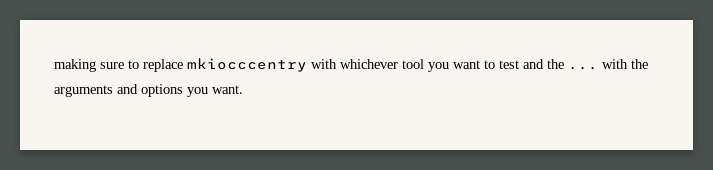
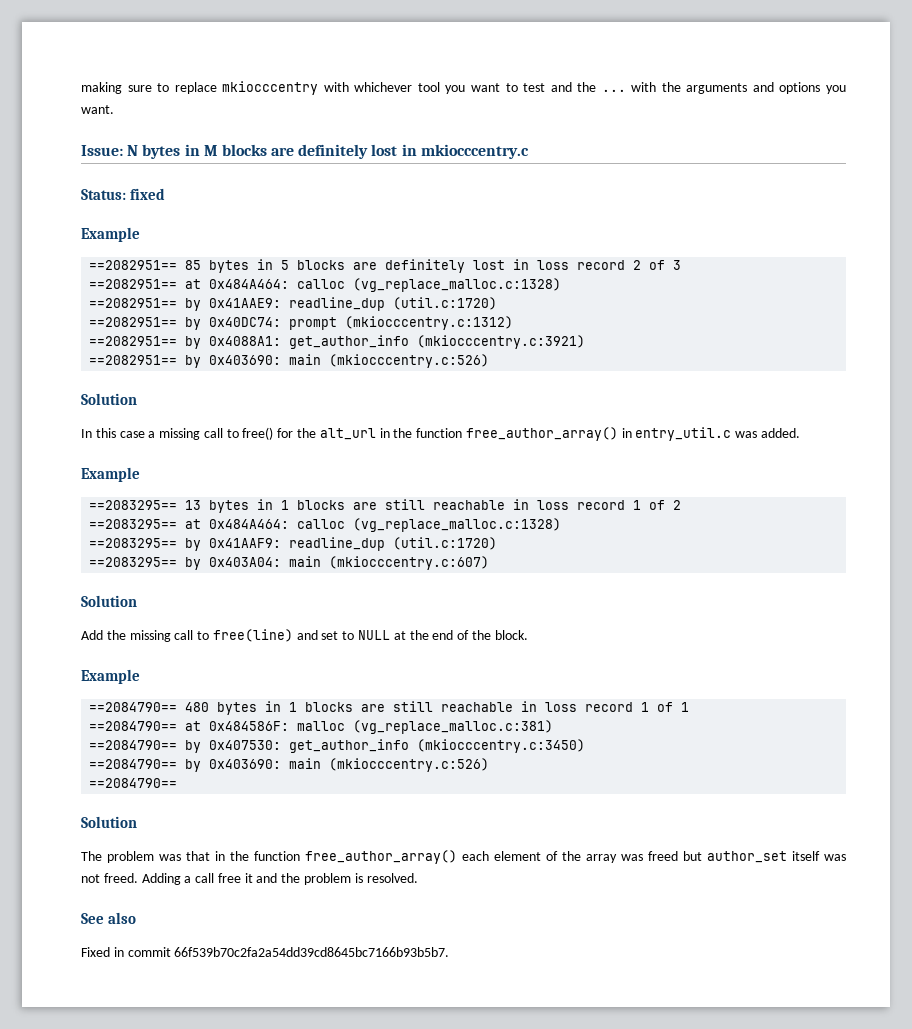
+ Issue: N bytes in M blocks are definitely lost in mkiocccentry.c
+ Status: fixed
+ Example
+ ==2082951== 85 bytes in 5 blocks are definitely lost in loss record 2 of 3
+ ==2082951== at 0x484A464: calloc (vg_replace_malloc.c:1328)
+ ==2082951== by 0x41AAE9: readline_dup (util.c:1720)
+ ==2082951== by 0x40DC74: prompt (mkiocccentry.c:1312)
+ ==2082951== by 0x4088A1: get_author_info (mkiocccentry.c:3921)
+ ==2082951== by 0x403690: main (mkiocccentry.c:526)
+ Solution
+ In this case a missing call to free() for the alt_url in the function free_author_array() in entry_util.c was added.
+ Example
+ ==2083295== 13 bytes in 1 blocks are still reachable in loss record 1 of 2
+ ==2083295== at 0x484A464: calloc (vg_replace_malloc.c:1328)
+ ==2083295== by 0x41AAF9: readline_dup (util.c:1720)
+ ==2083295== by 0x403A04: main (mkiocccentry.c:607)
+ Solution
+ Add the missing call to free(line) and set to NULL at the end of the block.
+ Example
+ ==2084790== 480 bytes in 1 blocks are still reachable in loss record 1 of 1
+ ==2084790== at 0x484586F: malloc (vg_replace_malloc.c:381)
+ ==2084790== by 0x407530: get_author_info (mkiocccentry.c:3450)
+ ==2084790== by 0x403690: main (mkiocccentry.c:526)
+ ==2084790==
+ Solution
+ The problem was that in the function free_author_array() each element of the array was freed but author_set itself was not freed. Adding a call free it and the problem is resolved.
+ See also
+ Fixed in commit 66f539b70c2fa2a54dd39cd8645bc7166b93b5b7.

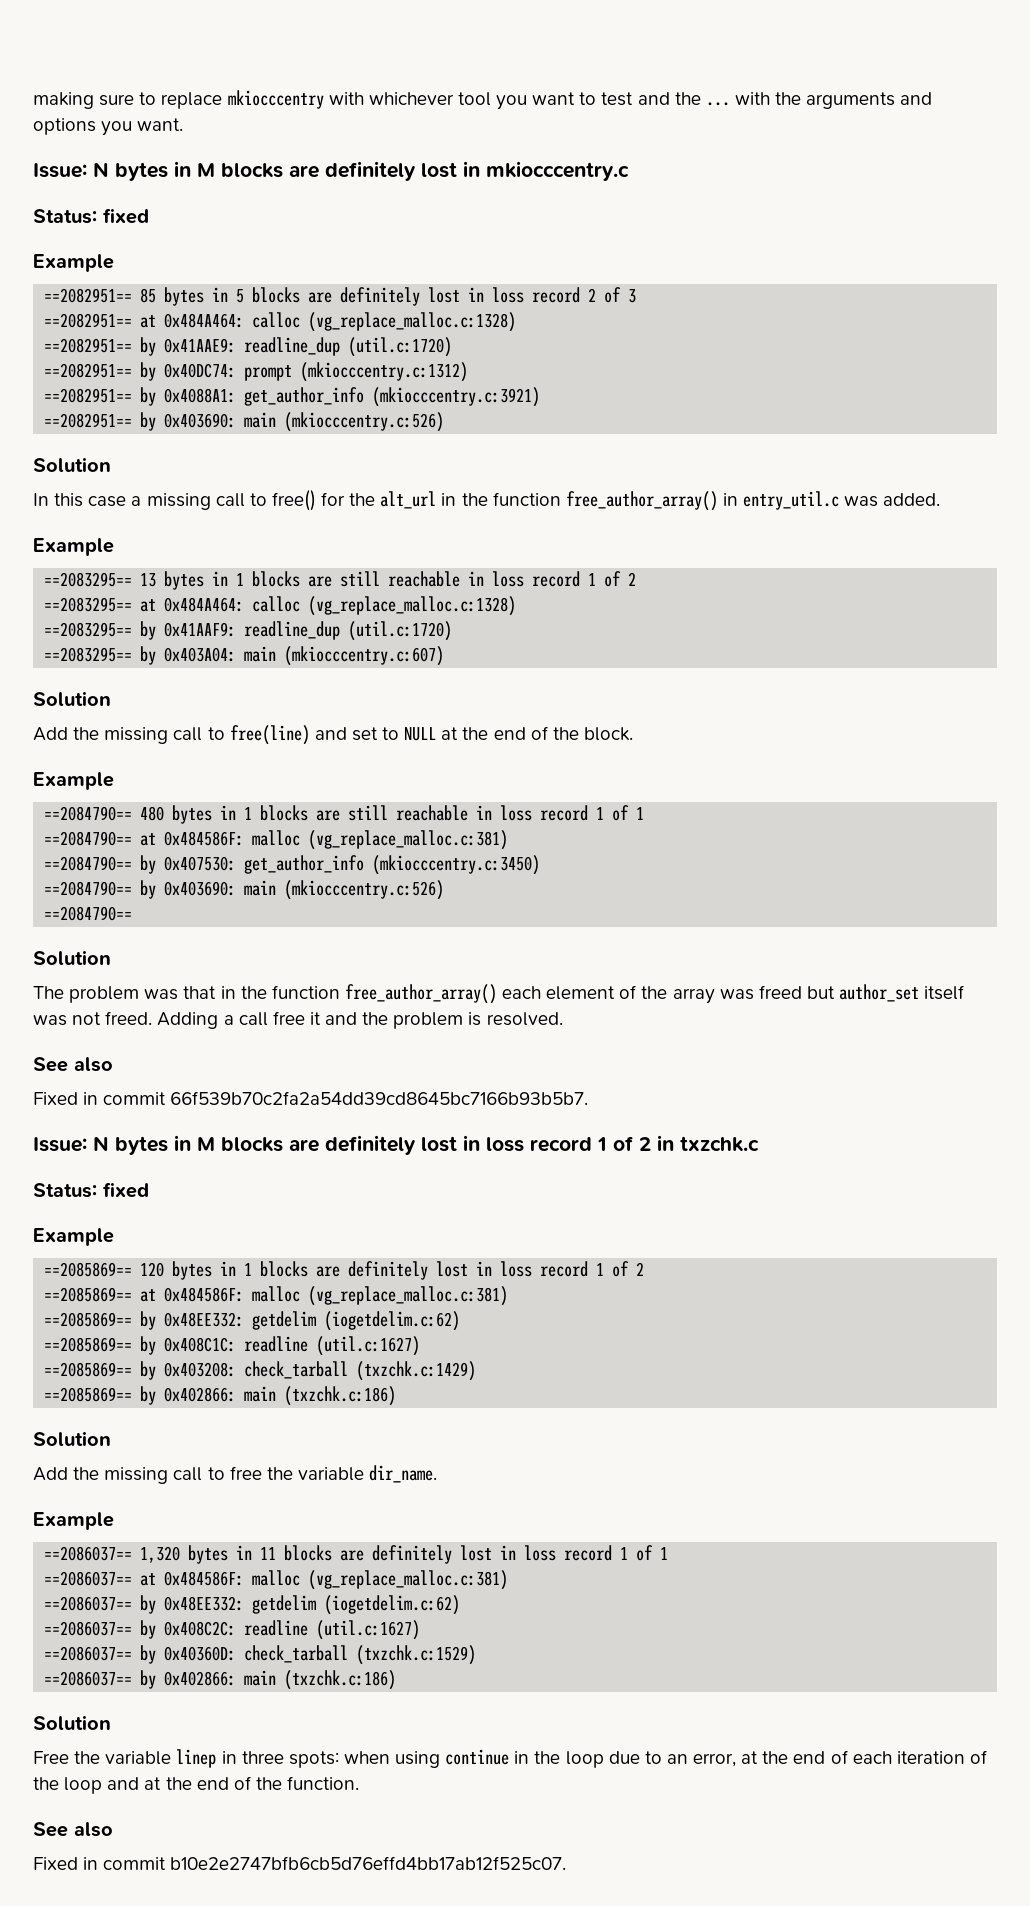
+ Issue: N bytes in M blocks are definitely lost in loss record 1 of 2 in txzchk.c
+ Status: fixed
+ Example
+ ==2085869== 120 bytes in 1 blocks are definitely lost in loss record 1 of 2
+ ==2085869== at 0x484586F: malloc (vg_replace_malloc.c:381)
+ ==2085869== by 0x48EE332: getdelim (iogetdelim.c:62)
+ ==2085869== by 0x408C1C: readline (util.c:1627)
+ ==2085869== by 0x403208: check_tarball (txzchk.c:1429)
+ ==2085869== by 0x402866: main (txzchk.c:186)
+ Solution
+ Add the missing call to free the variable dir_name.
+ Example
+ ==2086037== 1,320 bytes in 11 blocks are definitely lost in loss record 1 of 1
+ ==2086037== at 0x484586F: malloc (vg_replace_malloc.c:381)
+ ==2086037== by 0x48EE332: getdelim (iogetdelim.c:62)
+ ==2086037== by 0x408C2C: readline (util.c:1627)
+ ==2086037== by 0x40360D: check_tarball (txzchk.c:1529)
+ ==2086037== by 0x402866: main (txzchk.c:186)
+ Solution
+ Free the variable linep in three spots: when using continue in the loop due to an error, at the end of each iteration of the loop and at the end of the function.
+ See also
+ Fixed in commit b10e2e2747bfb6cb5d76effd4bb17ab12f525c07.

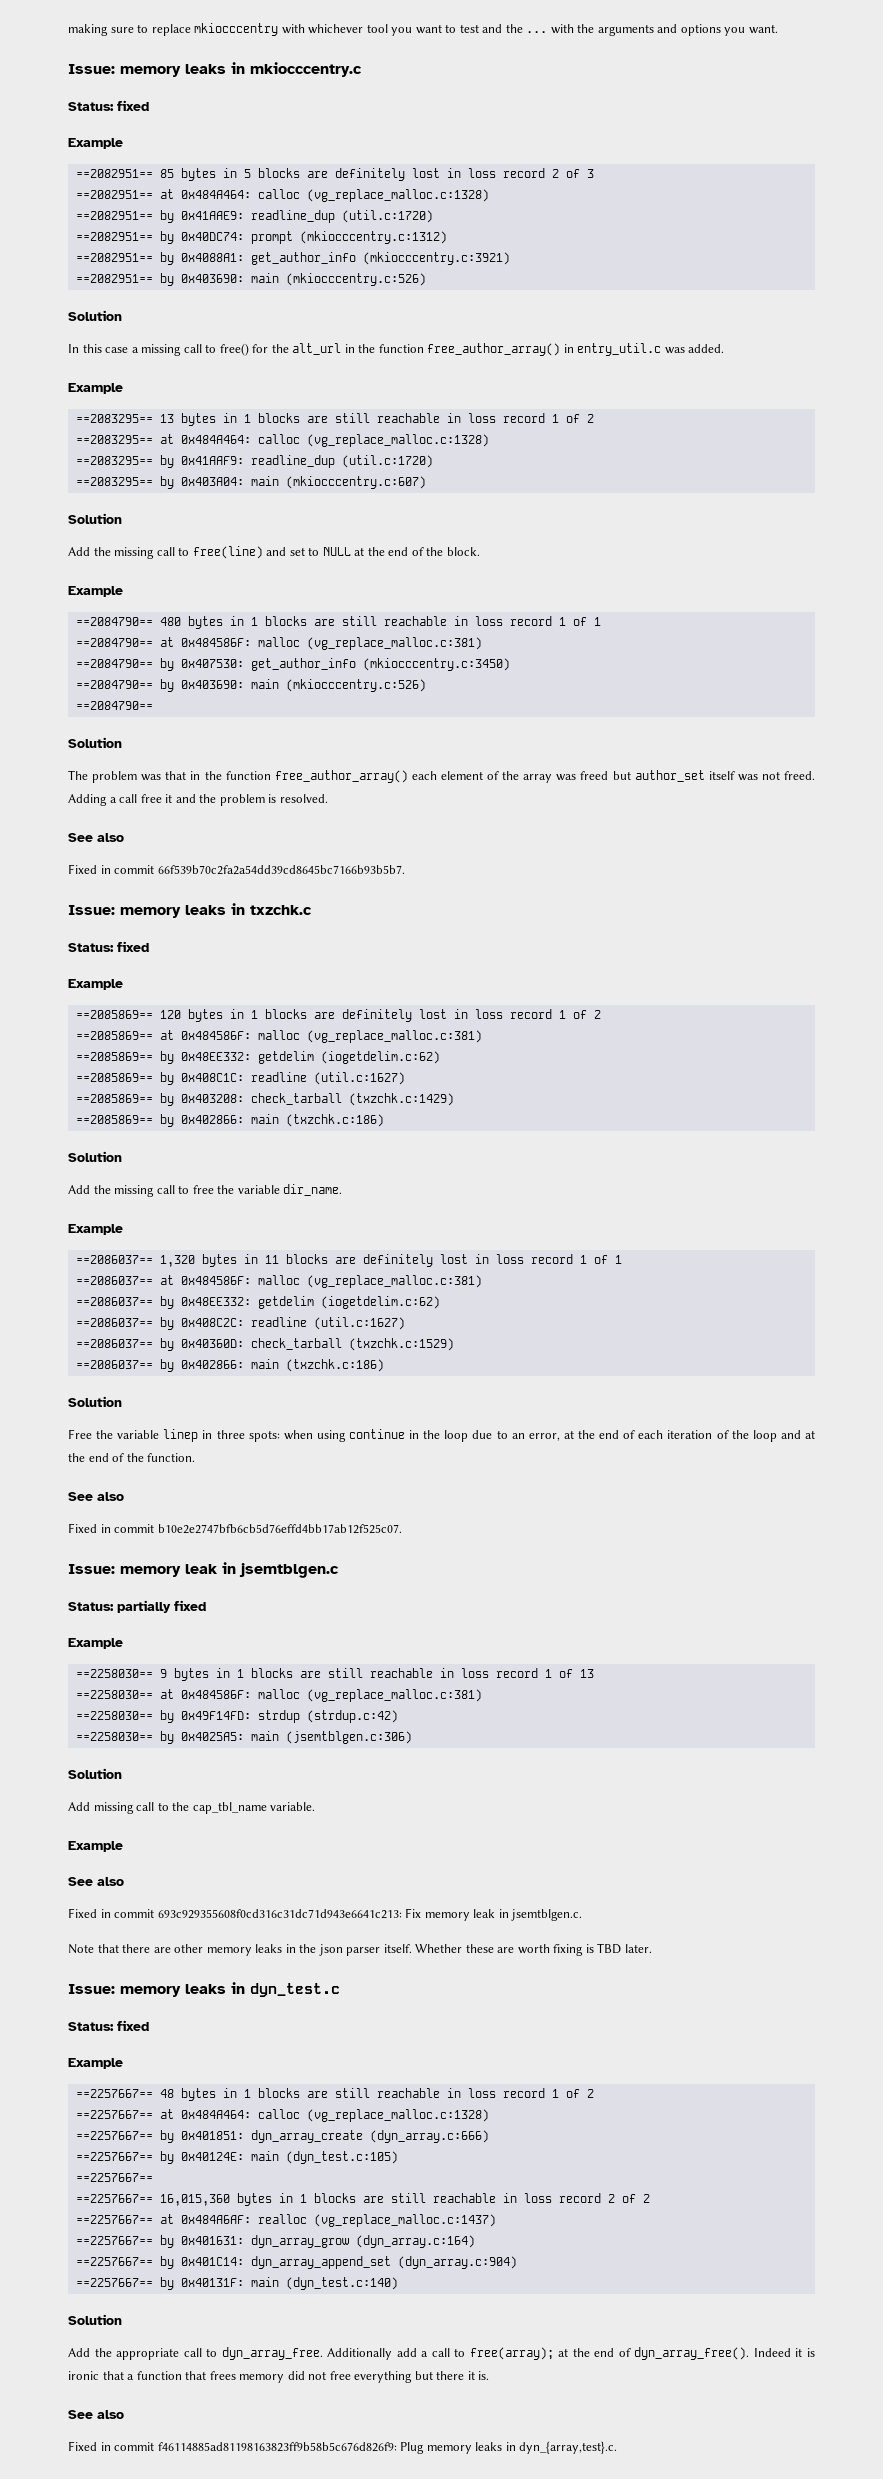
- Issue: N bytes in M blocks are definitely lost in mkiocccentry.c
+ Issue: memory leaks in mkiocccentry.c
- Issue: N bytes in M blocks are definitely lost in loss record 1 of 2 in txzchk.c
+ Issue: memory leaks in txzchk.c
+ Issue: memory leak in jsemtblgen.c
+ Status: partially fixed
+ Example
+ ==2258030== 9 bytes in 1 blocks are still reachable in loss record 1 of 13
+ ==2258030== at 0x484586F: malloc (vg_replace_malloc.c:381)
+ ==2258030== by 0x49F14FD: strdup (strdup.c:42)
+ ==2258030== by 0x4025A5: main (jsemtblgen.c:306)
+ Solution
+ Add missing call to the cap_tbl_name variable.
+ Example
+ See also
+ Fixed in commit 693c929355608f0cd316c31dc71d943e6641c213: Fix memory leak in jsemtblgen.c.
+ Note that there are other memory leaks in the json parser itself. Whether these are worth fixing is TBD later.
+ Issue: memory leaks in dyn_test.c
+ Status: fixed
+ Example
+ ==2257667== 48 bytes in 1 blocks are still reachable in loss record 1 of 2
+ ==2257667== at 0x484A464: calloc (vg_replace_malloc.c:1328)
+ ==2257667== by 0x401851: dyn_array_create (dyn_array.c:666)
+ ==2257667== by 0x40124E: main (dyn_test.c:105)
+ ==2257667==
+ ==2257667== 16,015,360 bytes in 1 blocks are still reachable in loss record 2 of 2
+ ==2257667== at 0x484A6AF: realloc (vg_replace_malloc.c:1437)
+ ==2257667== by 0x401631: dyn_array_grow (dyn_array.c:164)
+ ==2257667== by 0x401C14: dyn_array_append_set (dyn_array.c:904)
+ ==2257667== by 0x40131F: main (dyn_test.c:140)
+ Solution
+ Add the appropriate call to dyn_array_free. Additionally add a call to free(array); at the end of dyn_array_free(). Indeed it is ironic that a function that frees memory did not free everything but there it is.
+ See also
+ Fixed in commit f46114885ad81198163823ff9b58b5c676d826f9: Plug memory leaks in dyn_{array,test}.c.

